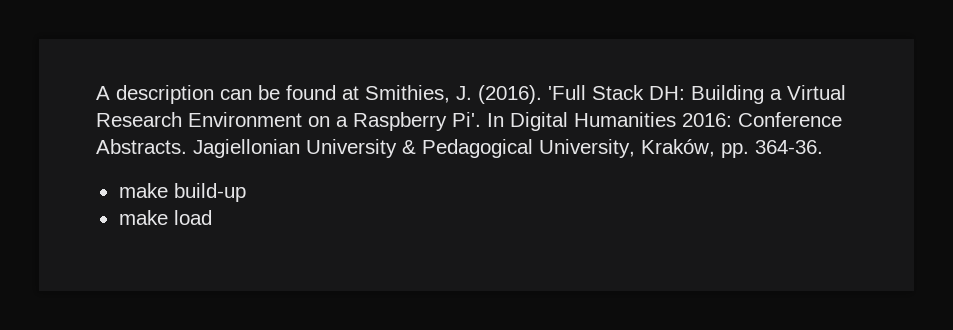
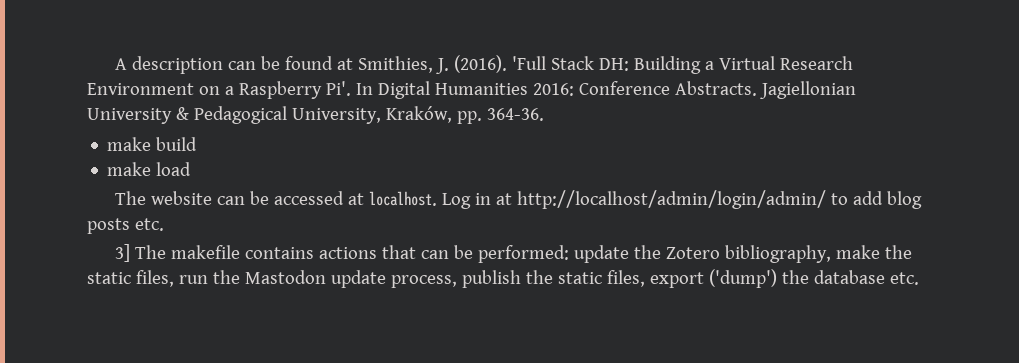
- make build-up
+ make build
+ The website can be accessed at localhost. Log in at http://localhost/admin/login/admin/ to add blog posts etc.
+ 3] The makefile contains actions that can be performed: update the Zotero bibliography, make the static files, run the Mastodon update process, publish the static files, export ('dump') the database etc.

